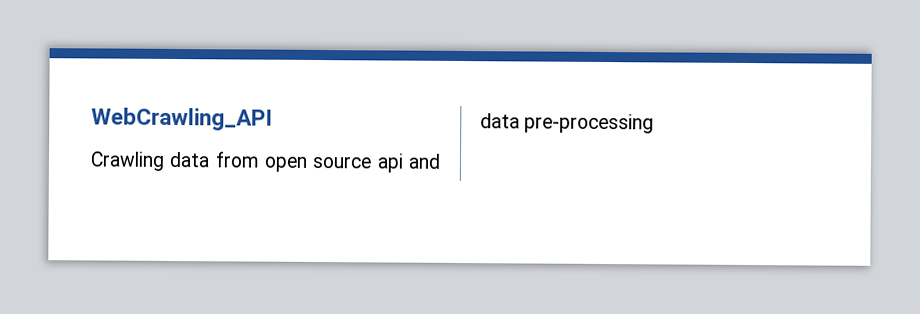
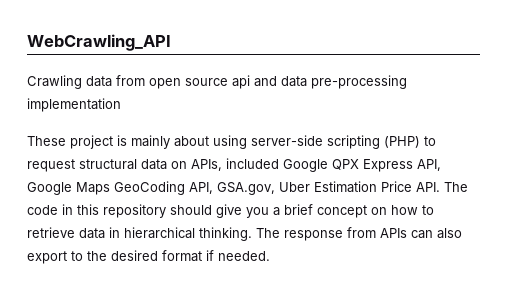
- Crawling data from open source api and data pre-processing
+ Crawling data from open source api and data pre-processing implementation
+ These project is mainly about using server-side scripting (PHP) to request structural data on APIs, included Google QPX Express API, Google Maps GeoCoding API, GSA.gov, Uber Estimation Price API. The code in this repository should give you a brief concept on how to retrieve data in hierarchical thinking. The response from APIs can also export to the desired format if needed.

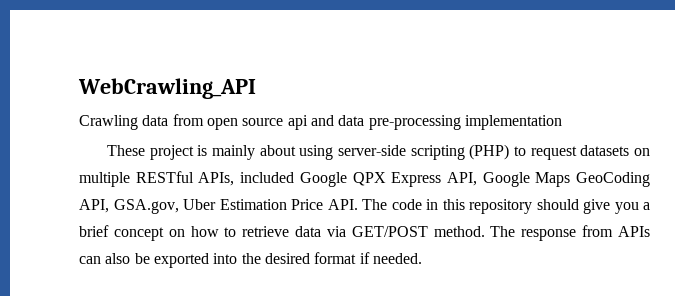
- These project is mainly about using server-side scripting (PHP) to request structural data on APIs, included Google QPX Express API, Google Maps GeoCoding API, GSA.gov, Uber Estimation Price API. The code in this repository should give you a brief concept on how to retrieve data in hierarchical thinking.
+ These project is mainly about using server-side scripting (PHP) to request datasets on multiple RESTful APIs, included Google QPX Express API, Google Maps GeoCoding API, GSA.gov, Uber Estimation Price API. The code in this repository should give you a brief concept on how to retrieve data via GET/POST method.
- The response from APIs can also export to the desired format if needed.
+ The response from APIs can also be exported into the desired format if needed.

